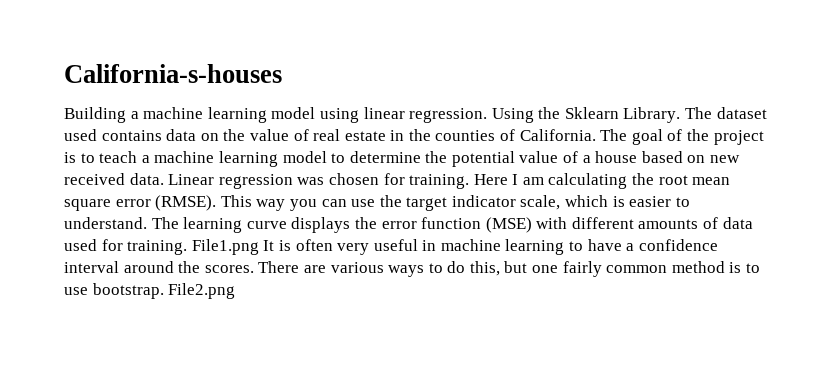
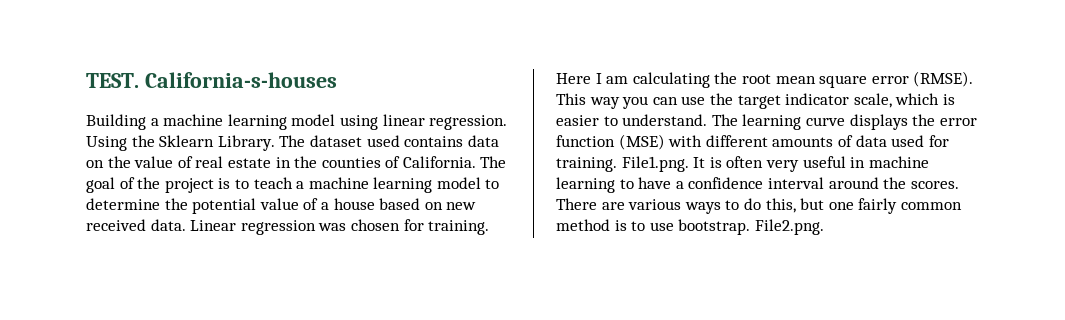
+ TEST.
- File1.png It is often very useful in machine learning to have a confidence interval around the scores.
+ File1.png. It is often very useful in machine learning to have a confidence interval around the scores.
- File2.png
+ File2.png.

